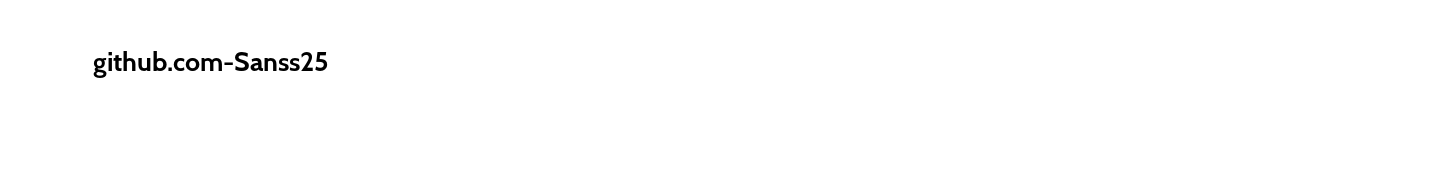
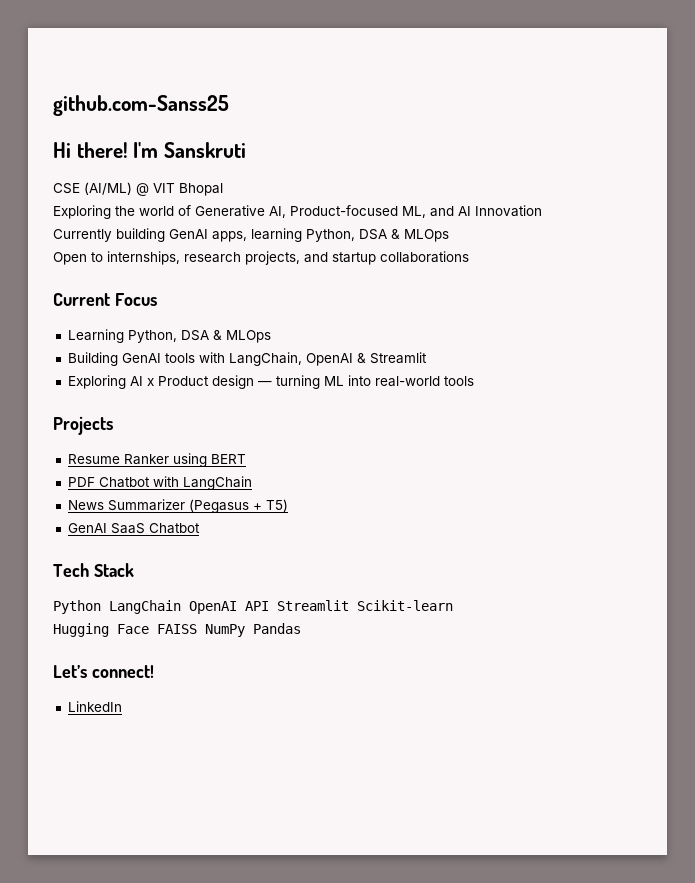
+ Hi there! I'm Sanskruti
+ CSE (AI/ML) @ VIT Bhopal
+ Exploring the world of Generative AI, Product-focused ML, and AI Innovation
+ Currently building GenAI apps, learning Python, DSA & MLOps
+ Open to internships, research projects, and startup collaborations
+ Current Focus
+ Learning Python, DSA & MLOps
+ Building GenAI tools with LangChain, OpenAI & Streamlit
+ Exploring AI x Product design — turning ML into real-world tools
+ Projects
+ Resume Ranker using BERT
+ PDF Chatbot with LangChain
+ News Summarizer (Pegasus + T5)
+ GenAI SaaS Chatbot
+ Tech Stack
+ Python LangChain OpenAI API Streamlit Scikit-learn
+ Hugging Face FAISS NumPy Pandas
+ Let’s connect!
+ LinkedIn

